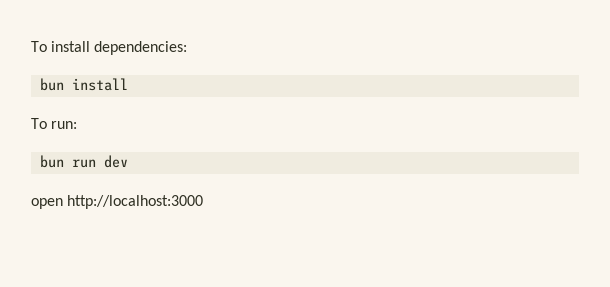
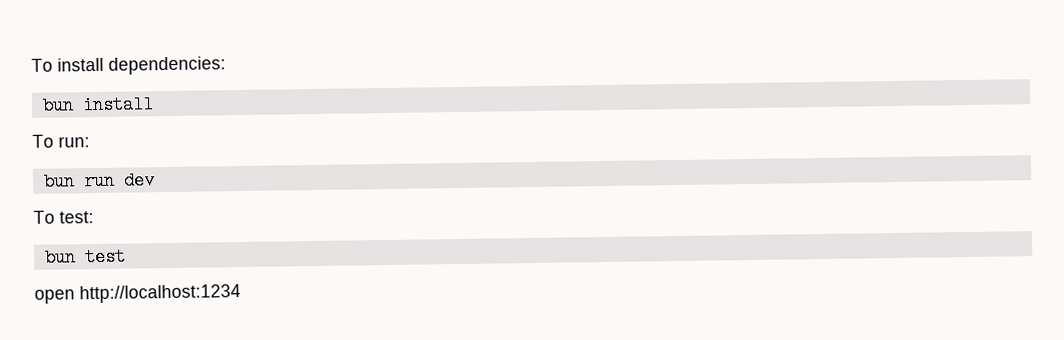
+ To test:
+ bun test
- open http://localhost:3000
+ open http://localhost:1234

